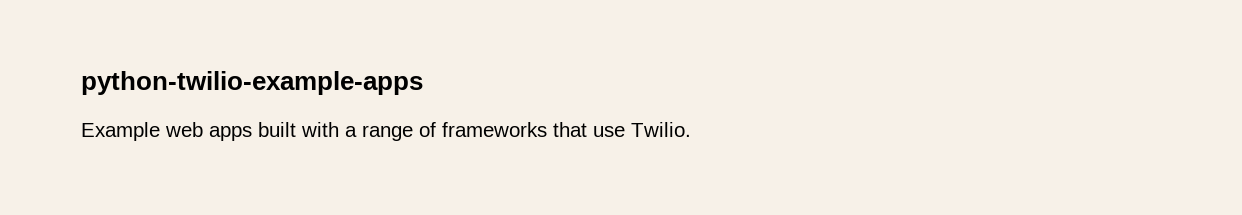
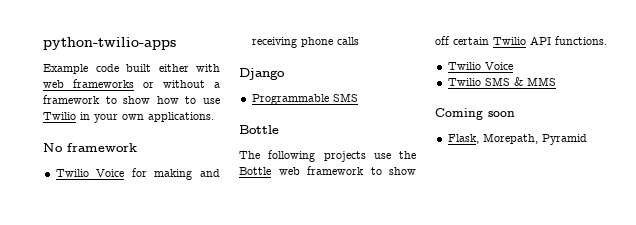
- python-twilio-example-apps
+ python-twilio-apps
- Example web apps built with a range of frameworks that use Twilio.
+ Example code built either with web frameworks or without a framework to show how to use Twilio in your own applications.
+ No framework
+ Twilio Voice for making and receiving phone calls
+ Django
+ Programmable SMS
+ Bottle
+ The following projects use the Bottle web framework to show off certain Twilio API functions.
+ Twilio Voice
+ Twilio SMS & MMS
+ Coming soon
+ Flask, Morepath, Pyramid

